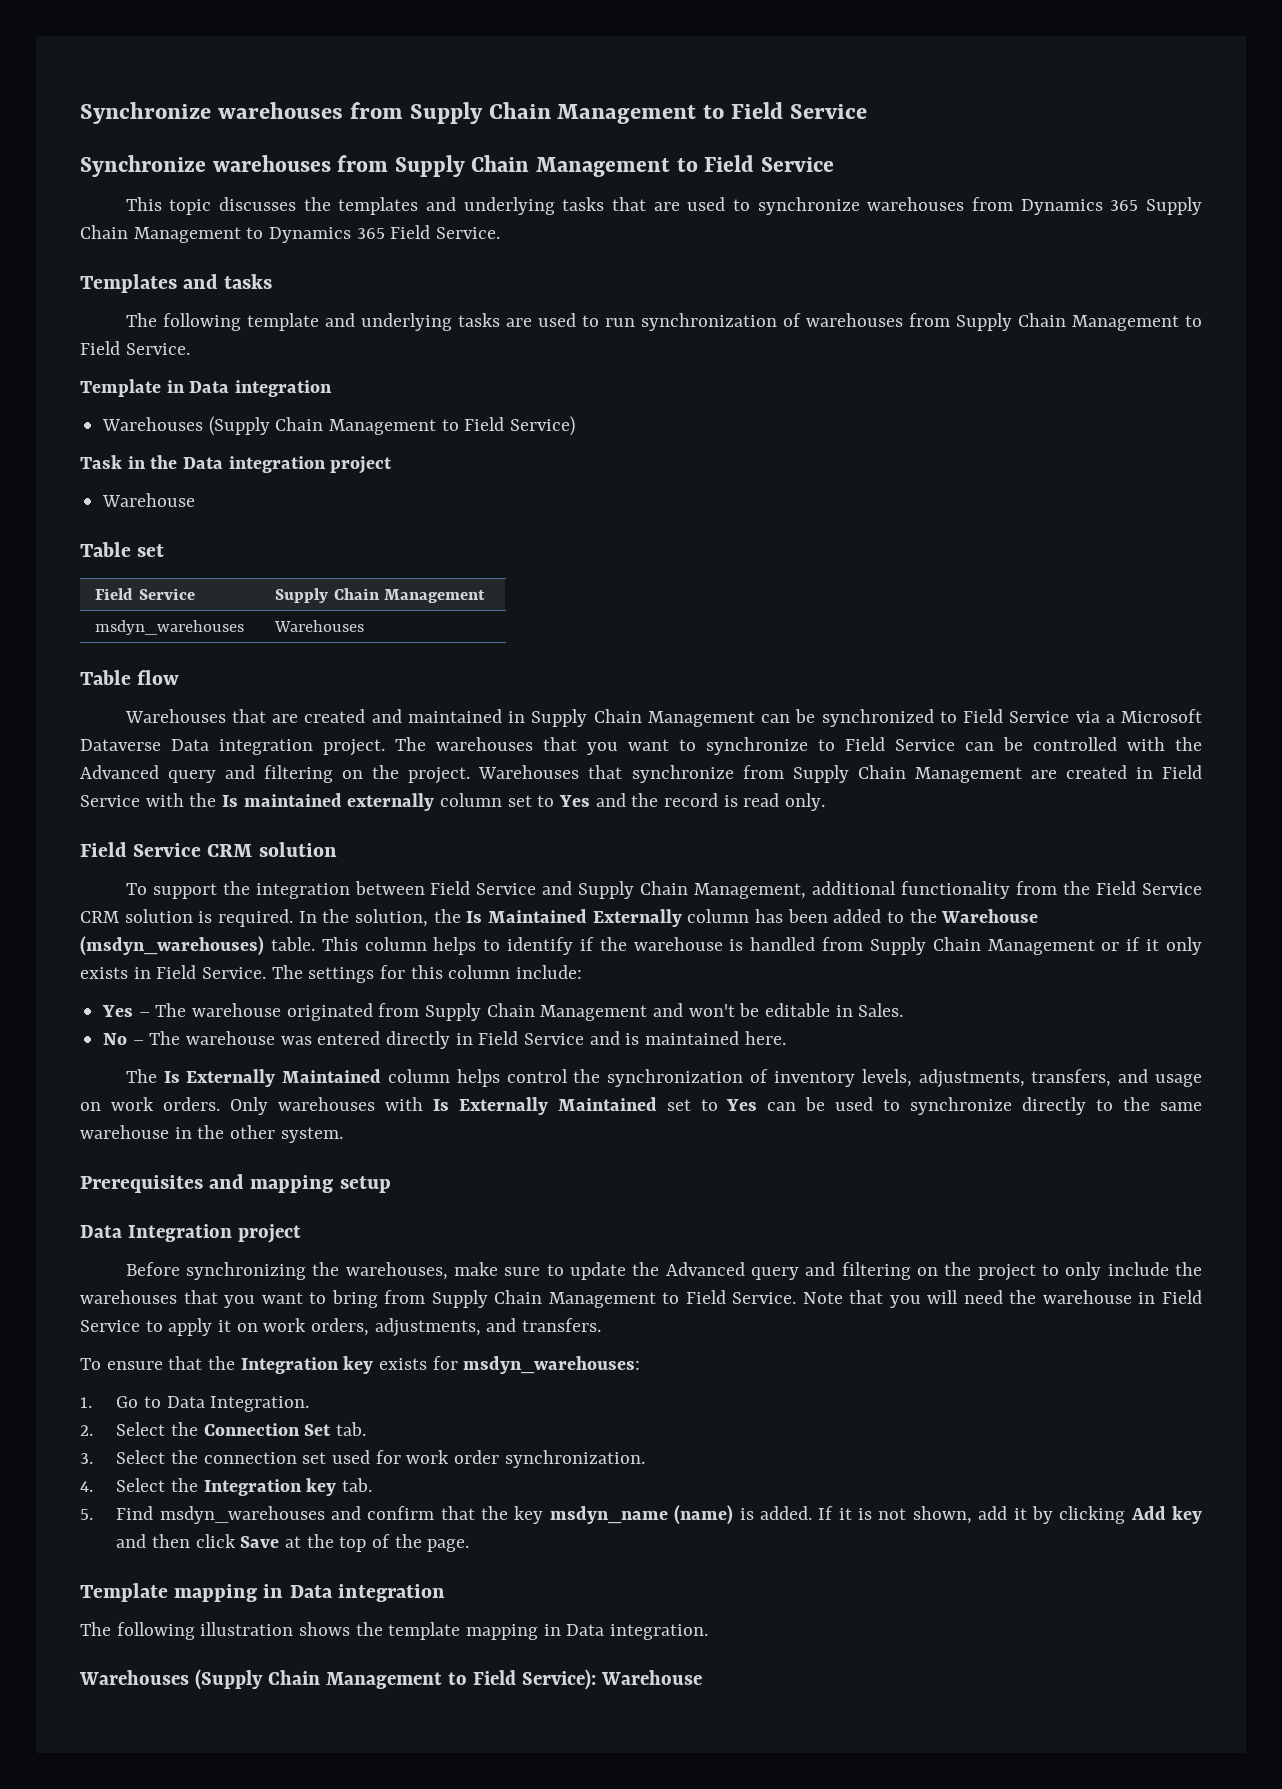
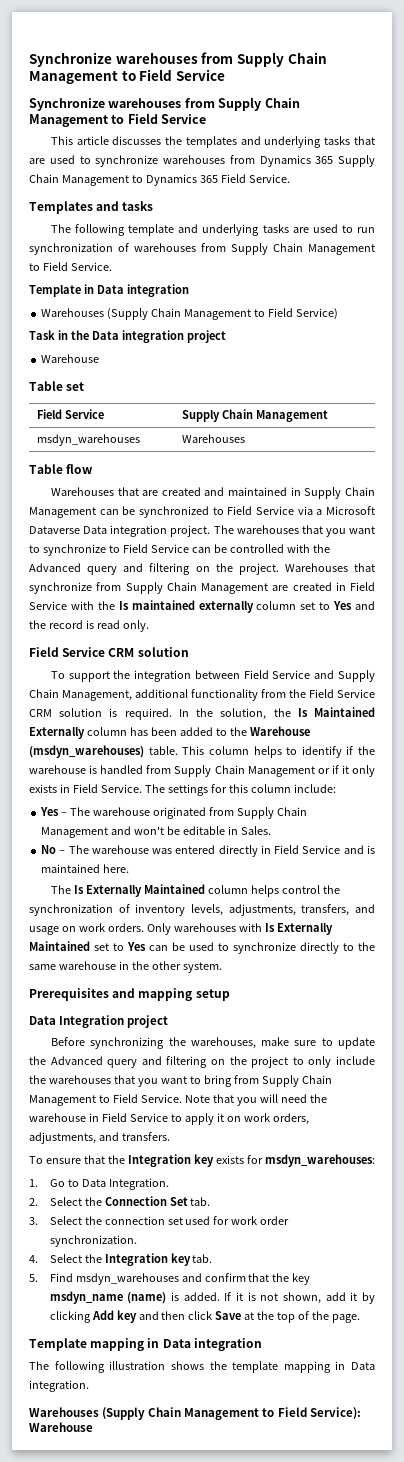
- This topic discusses the templates and underlying tasks that are used to synchronize warehouses from Dynamics 365 Supply Chain Management to Dynamics 365 Field Service.
+ This article discusses the templates and underlying tasks that are used to synchronize warehouses from Dynamics 365 Supply Chain Management to Dynamics 365 Field Service.

